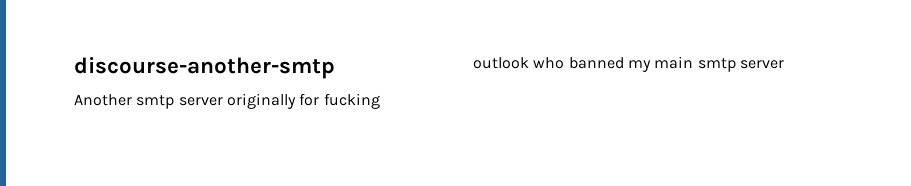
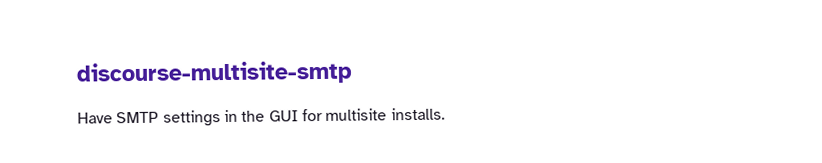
- discourse-another-smtp
- Another smtp server originally for fucking outlook who banned my main smtp server
+ discourse-multisite-smtp
+ Have SMTP settings in the GUI for multisite installs.

